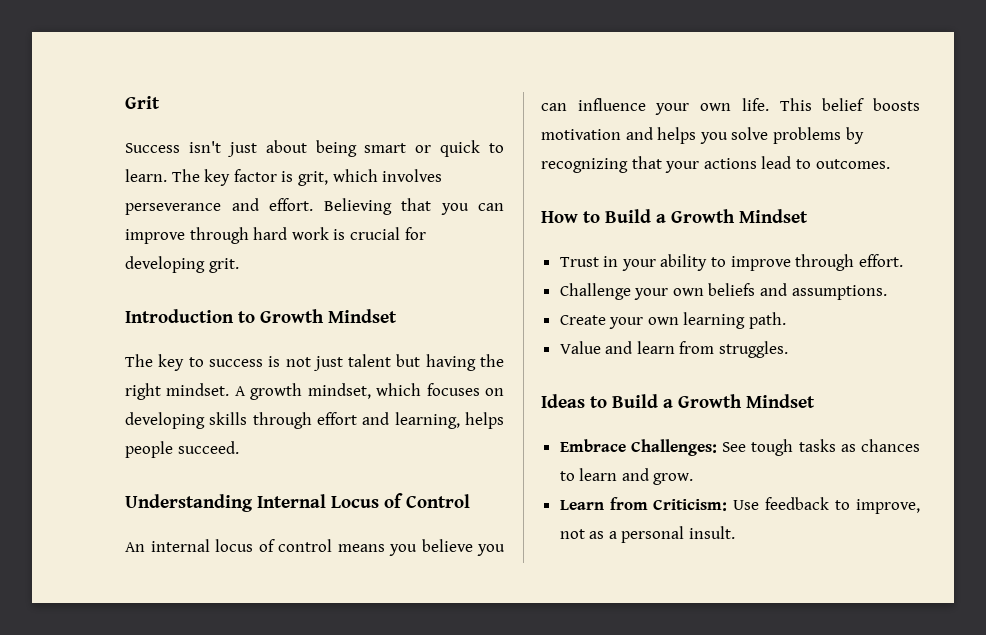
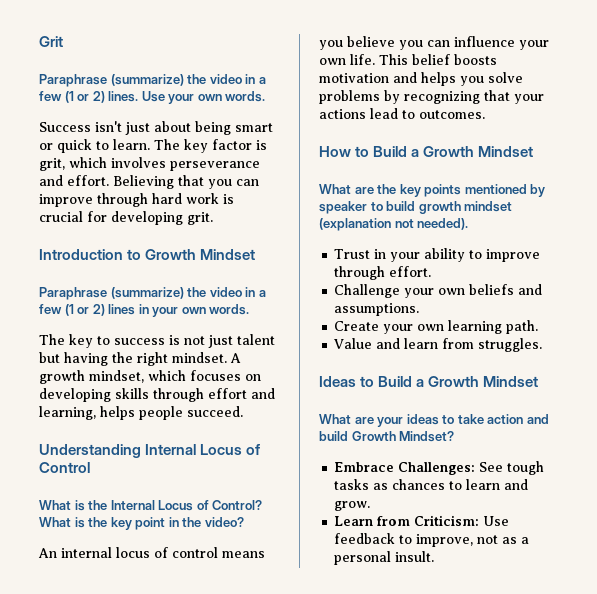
+ Paraphrase (summarize) the video in a few (1 or 2) lines. Use your own words.
+ Paraphrase (summarize) the video in a few (1 or 2) lines in your own words.
+ What is the Internal Locus of Control? What is the key point in the video?
+ What are the key points mentioned by speaker to build growth mindset (explanation not needed).
+ What are your ideas to take action and build Growth Mindset?

